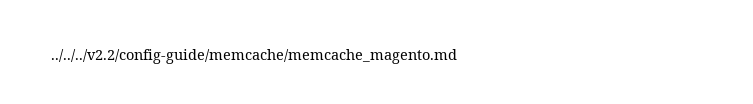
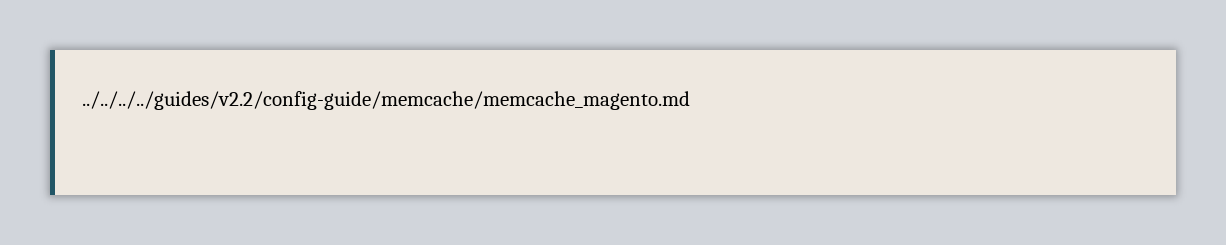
- ../../../v2.2/config-guide/memcache/memcache_magento.md
+ ../../../../guides/v2.2/config-guide/memcache/memcache_magento.md

